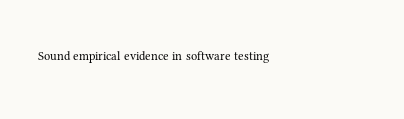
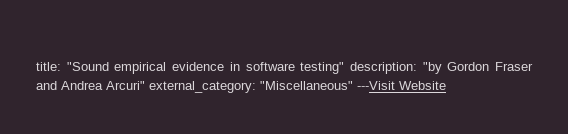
- Sound empirical evidence in software testing
+ title: "Sound empirical evidence in software testing" description: "by Gordon Fraser and Andrea Arcuri" external_category: "Miscellaneous" ---Visit Website

